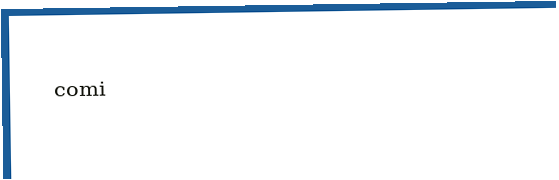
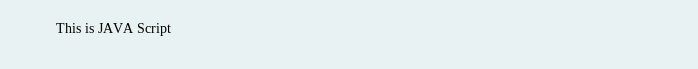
- comi
+ This is JAVA Script

